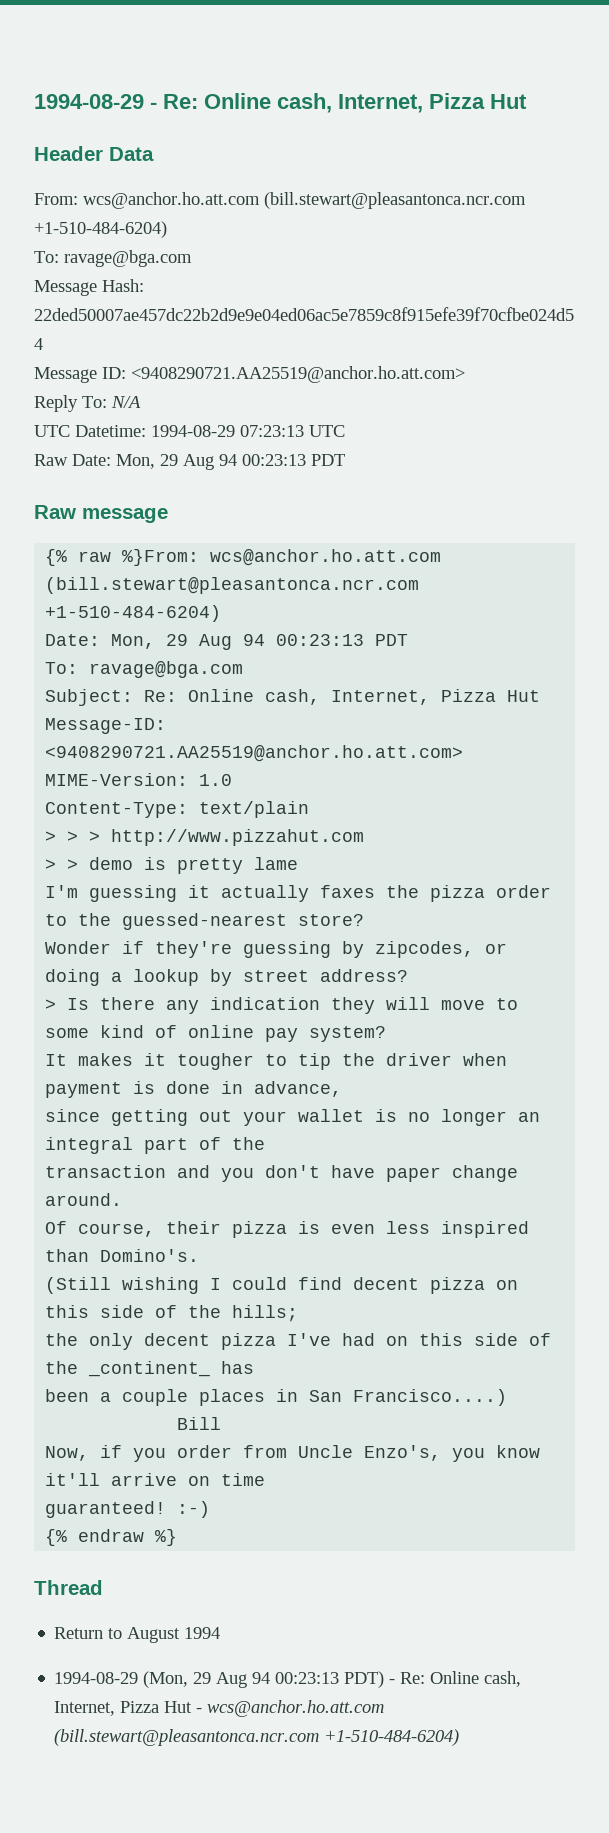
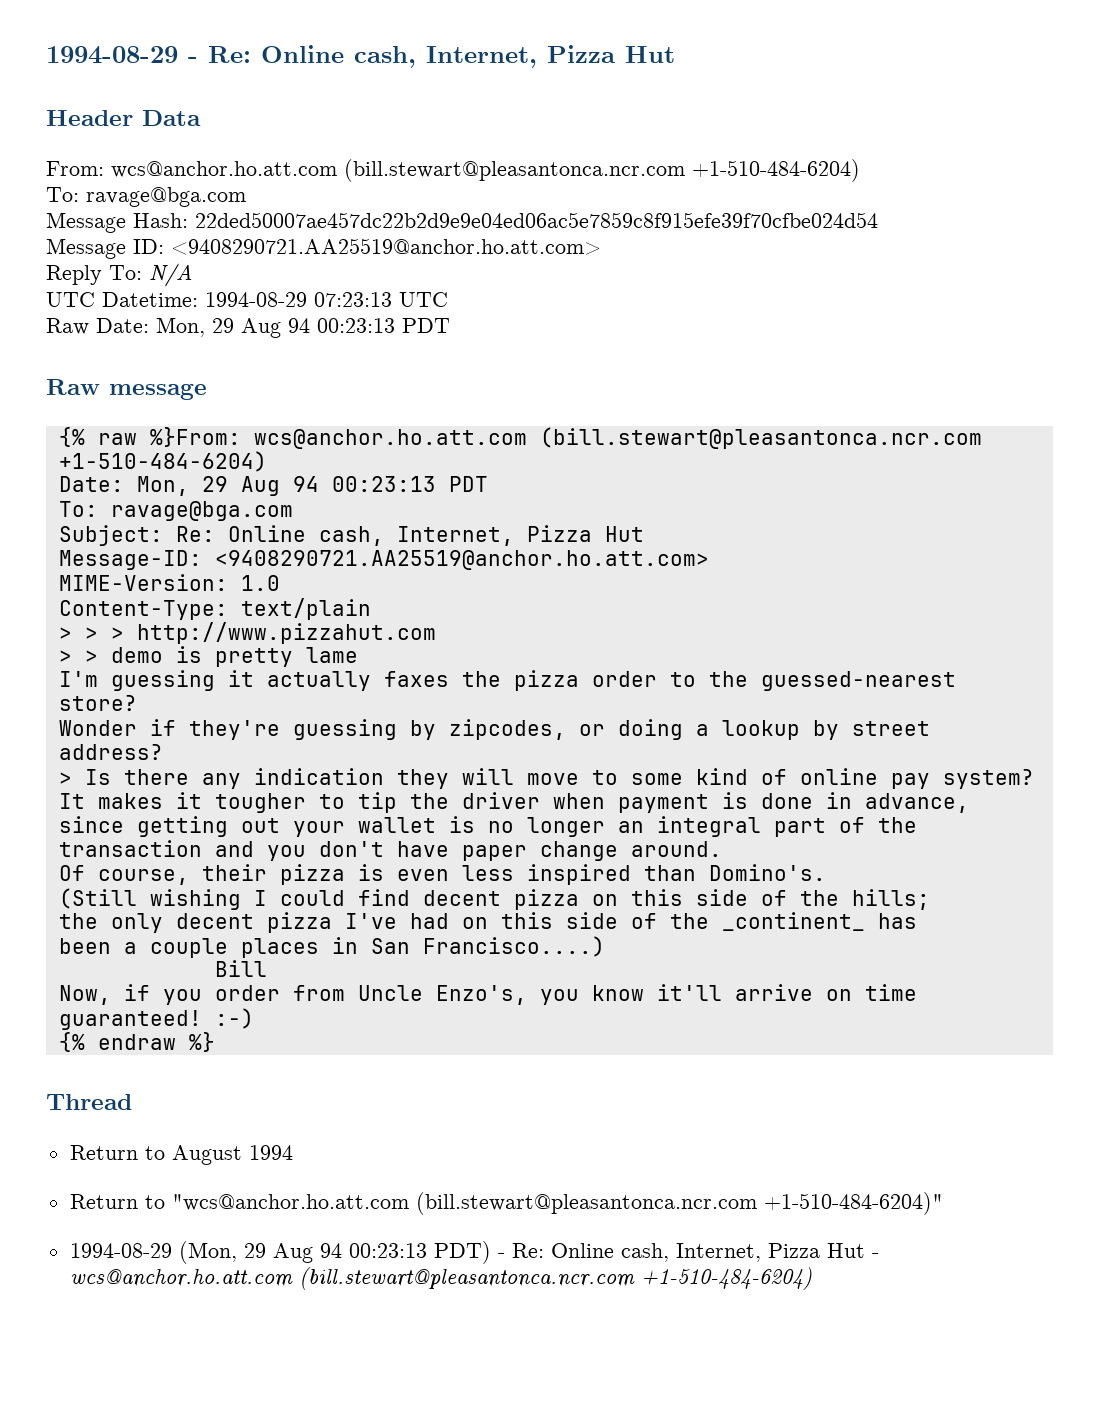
+ Return to "wcs@anchor.ho.att.com (bill.stewart@pleasantonca.ncr.com +1-510-484-6204)"

